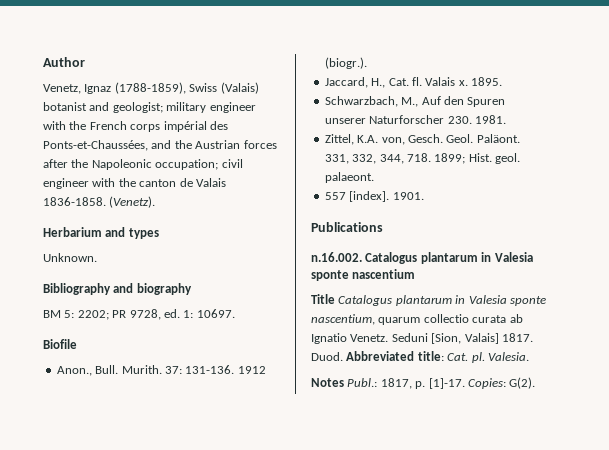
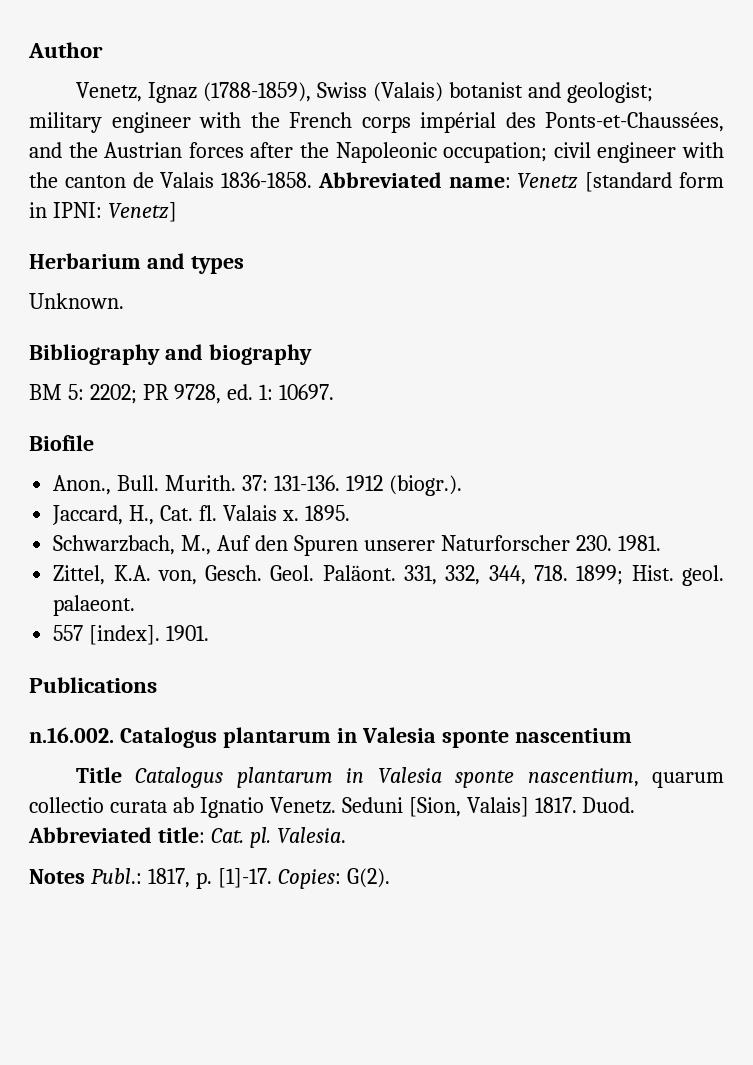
- (Venetz).
+ Abbreviated name: Venetz [standard form in IPNI: Venetz]

